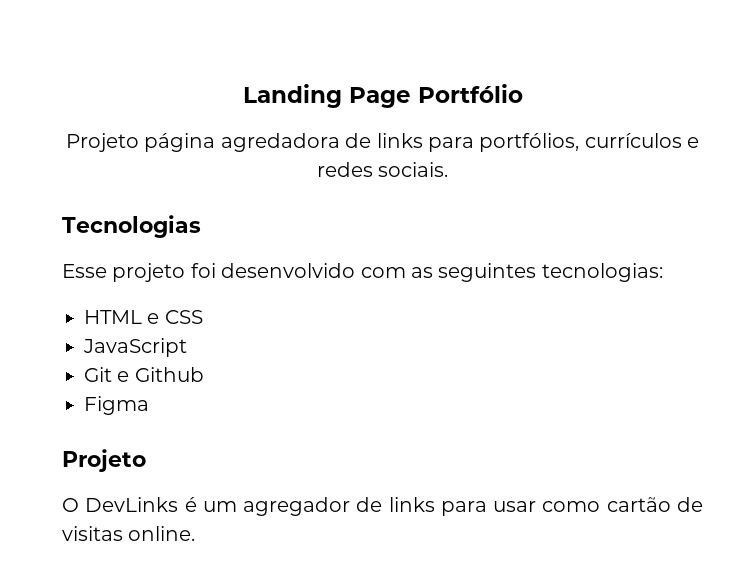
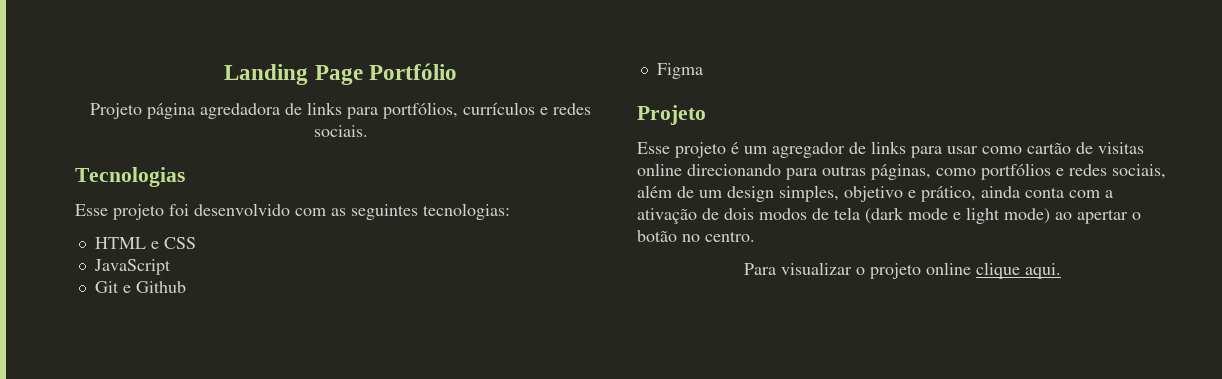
- O DevLinks é um agregador de links para usar como cartão de visitas online.
+ Esse projeto é um agregador de links para usar como cartão de visitas online direcionando para outras páginas, como portfólios e redes sociais, além de um design simples, objetivo e prático, ainda conta com a ativação de dois modos de tela (dark mode e light mode) ao apertar o botão no centro.
+ Para visualizar o projeto online clique aqui.

